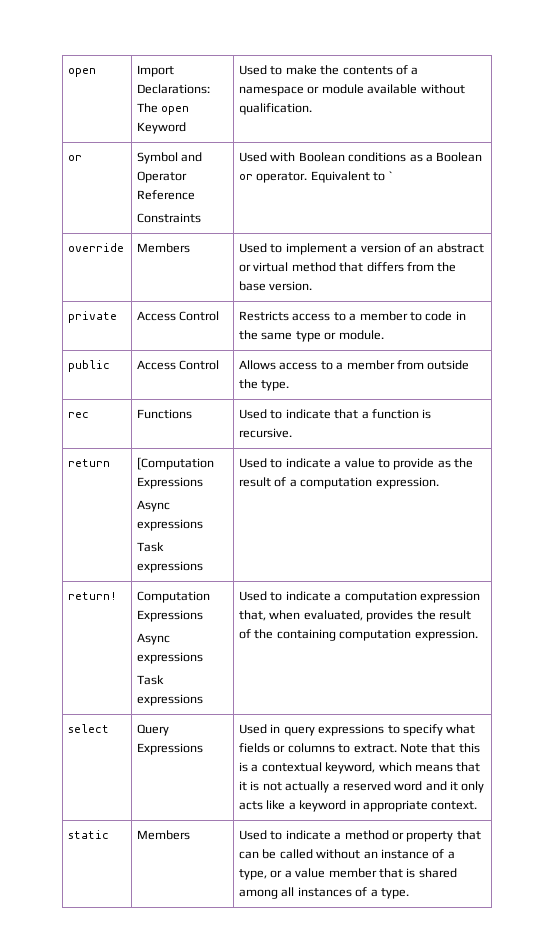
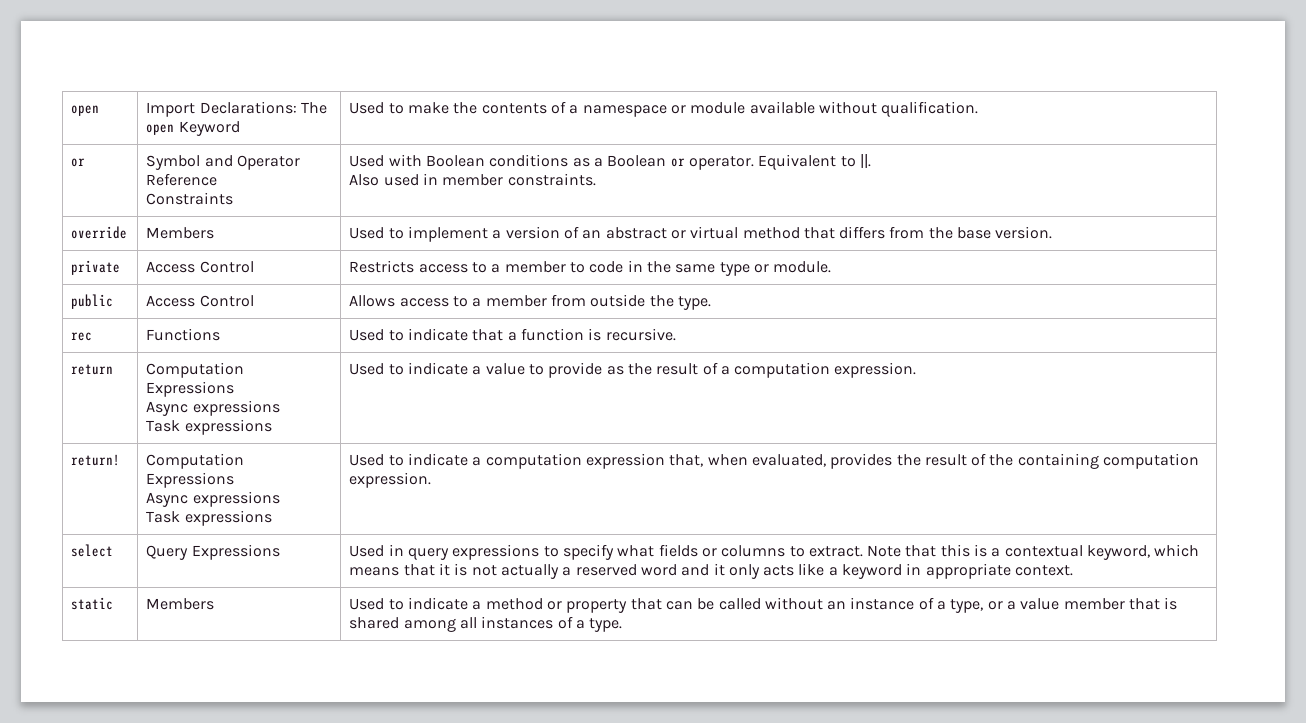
  or | Symbol and Operator Reference
- Constraints | Used with Boolean conditions as a Boolean or operator. Equivalent to `
+ Constraints | Used with Boolean conditions as a Boolean or operator. Equivalent to ||.
+ Also used in member constraints.
- return | [Computation Expressions
+ return | Computation Expressions

